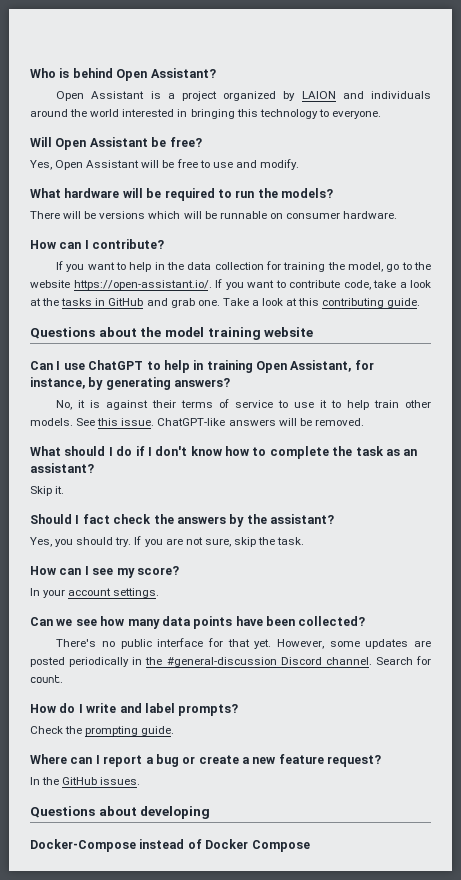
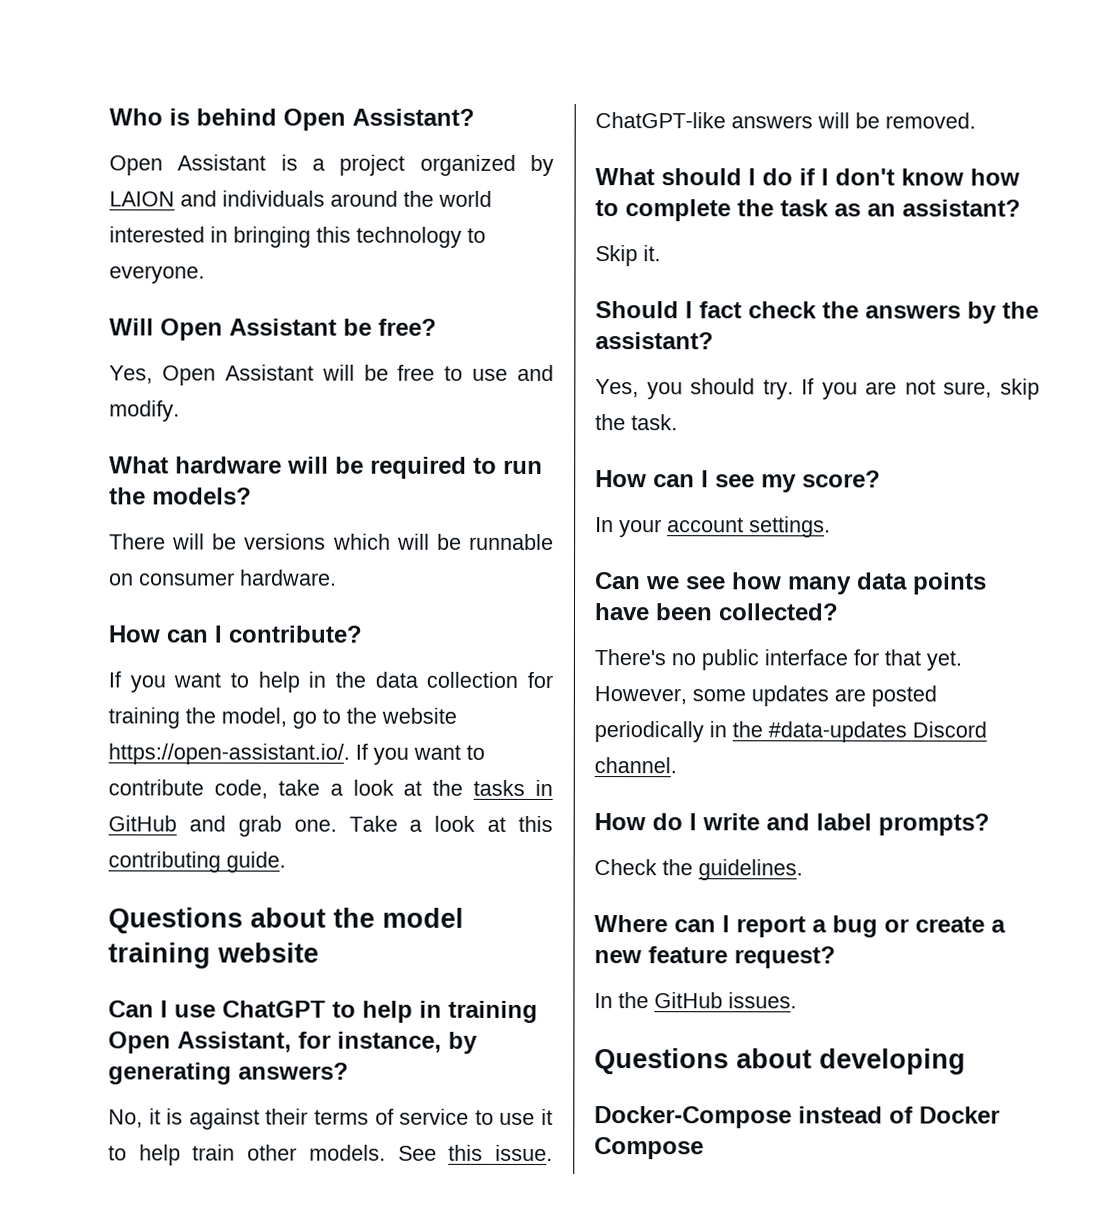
- However, some updates are posted periodically in the #general-discussion Discord channel. Search for count.
+ However, some updates are posted periodically in the #data-updates Discord channel.
- Check the prompting guide.
+ Check the guidelines.

